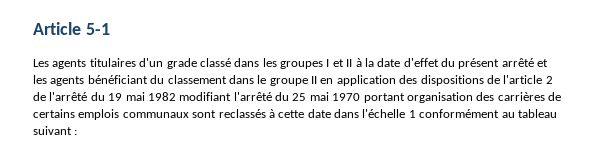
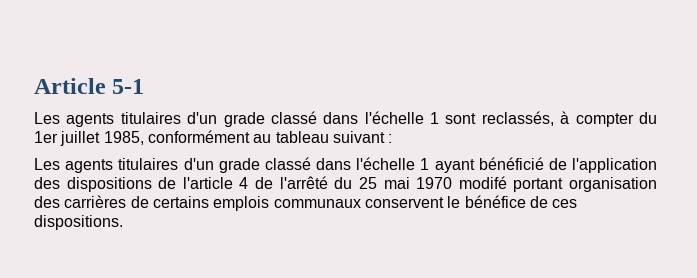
- Les agents titulaires d'un grade classé dans les groupes I et II à la date d'effet du présent arrêté et les agents bénéficiant du classement dans le groupe II en application des dispositions de l'article 2 de l'arrêté du 19 mai 1982 modifiant l'arrêté du 25 mai 1970 portant organisation des carrières de certains emplois communaux sont reclassés à cette date dans l'échelle 1 conformément au tableau suivant :
+ Les agents titulaires d'un grade classé dans l'échelle 1 sont reclassés, à compter du 1er juillet 1985, conformément au tableau suivant :
+ Les agents titulaires d'un grade classé dans l'échelle 1 ayant bénéficié de l'application des dispositions de l'article 4 de l'arrêté du 25 mai 1970 modifé portant organisation des carrières de certains emplois communaux conservent le bénéfice de ces dispositions.

